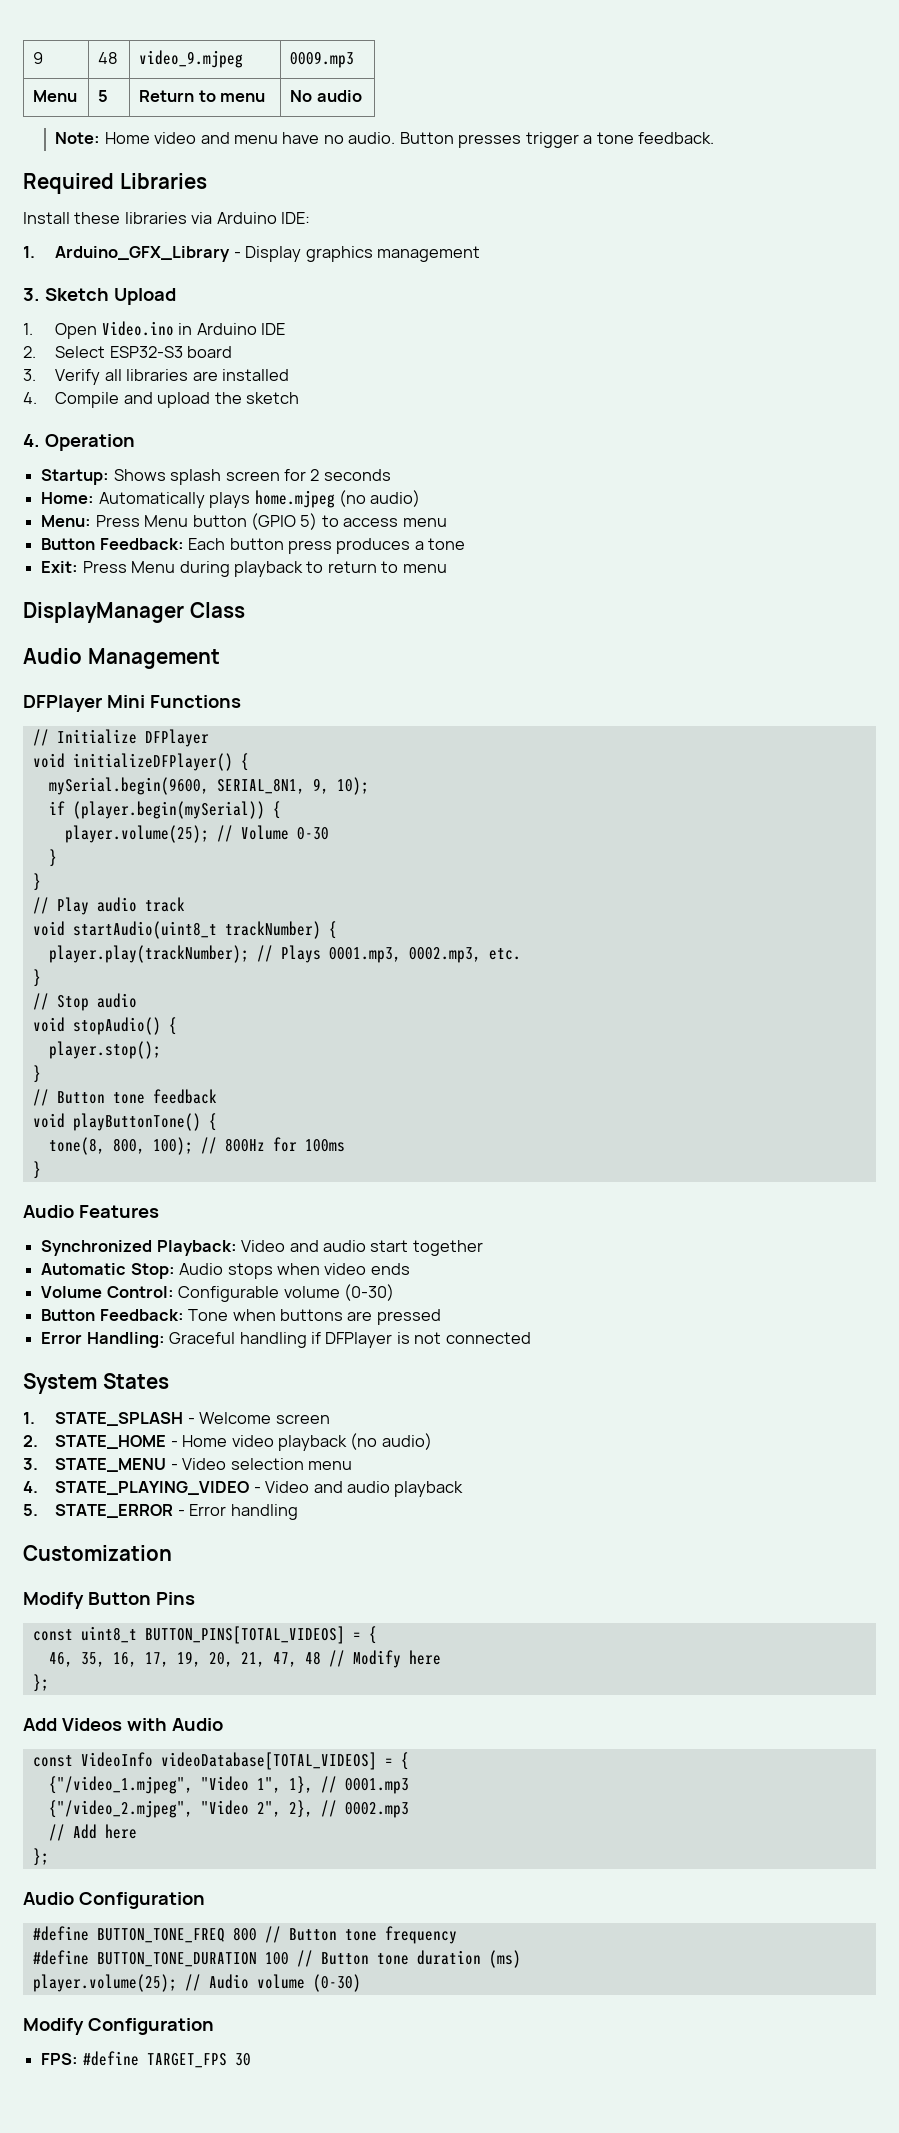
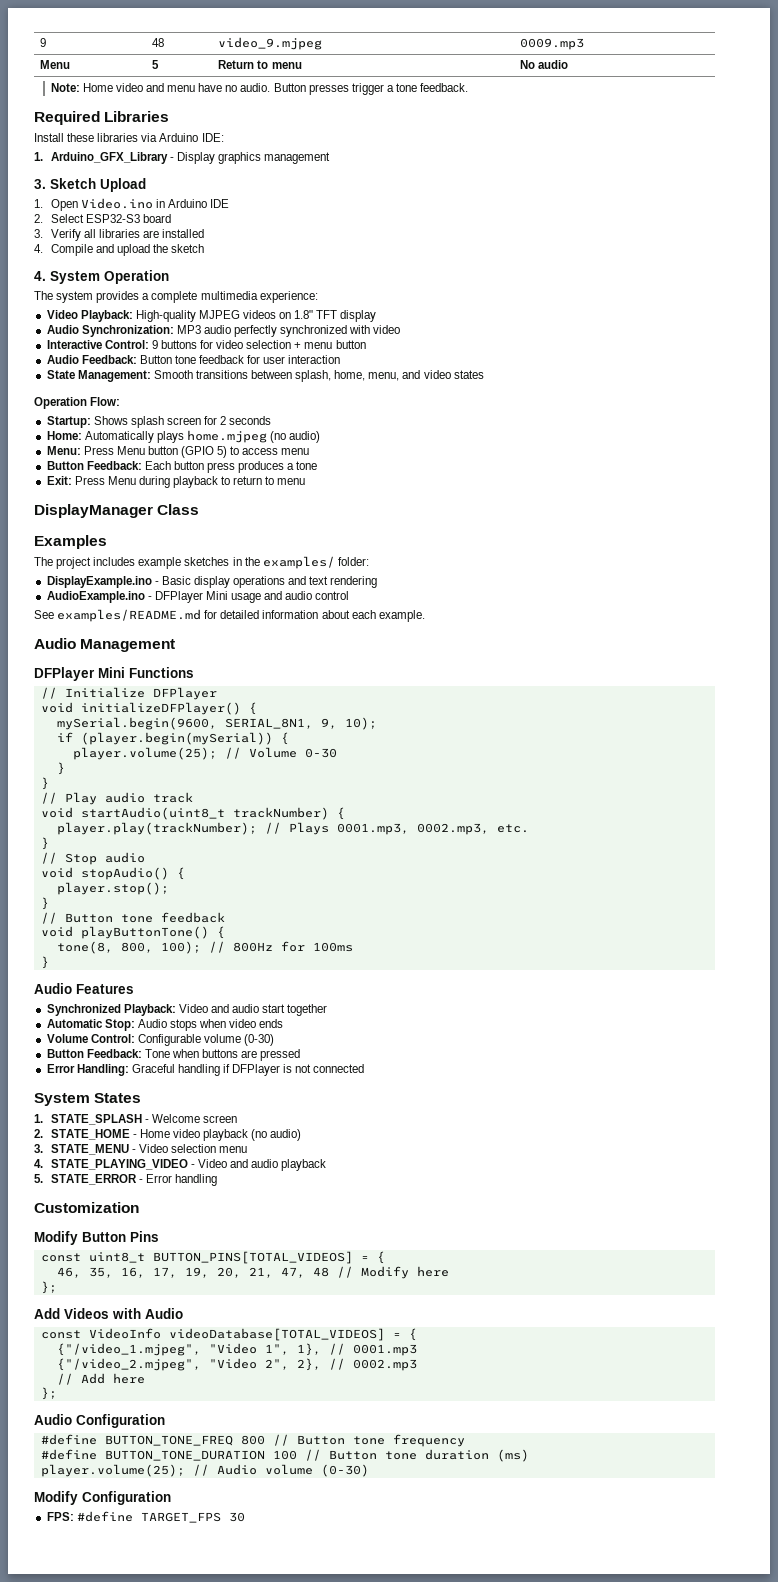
- 4. Operation
+ 4. System Operation
+ The system provides a complete multimedia experience:
+ Video Playback: High-quality MJPEG videos on 1.8" TFT display
+ Audio Synchronization: MP3 audio perfectly synchronized with video
+ Interactive Control: 9 buttons for video selection + menu button
+ Audio Feedback: Button tone feedback for user interaction
+ State Management: Smooth transitions between splash, home, menu, and video states
+ Operation Flow:
+ Examples
+ The project includes example sketches in the examples/ folder:
+ DisplayExample.ino - Basic display operations and text rendering
+ AudioExample.ino - DFPlayer Mini usage and audio control
+ See examples/README.md for detailed information about each example.

